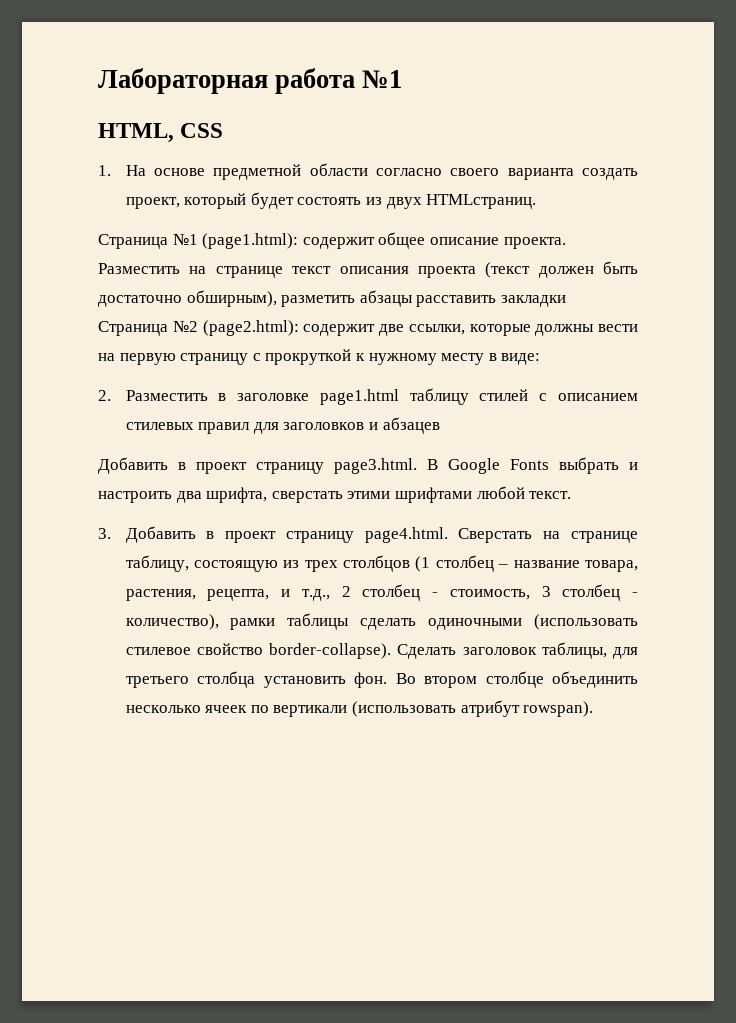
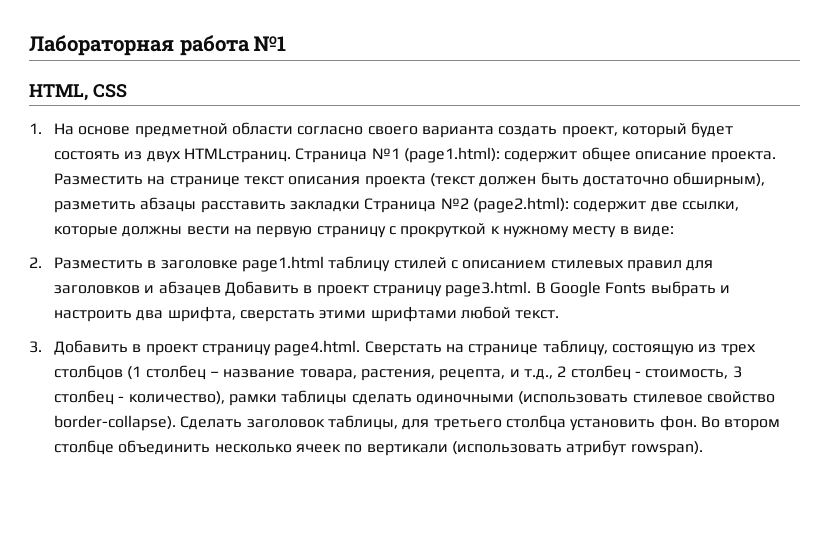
- 1. На основе предметной области согласно своего варианта создать проект, который будет состоять из двух HTMLстраниц.
- Страница №1 (page1.html): содержит общее описание проекта.
+ 1. На основе предметной области согласно своего варианта создать проект, который будет состоять из двух HTMLстраниц. Страница №1 (page1.html): содержит общее описание проекта.
- 2. Разместить в заголовке page1.html таблицу стилей с описанием стилевых правил для заголовков и абзацев
- Добавить в проект страницу page3.html. В Google Fonts выбрать и настроить два шрифта, сверстать этими шрифтами любой текст.
+ 2. Разместить в заголовке page1.html таблицу стилей с описанием стилевых правил для заголовков и абзацев Добавить в проект страницу page3.html. В Google Fonts выбрать и настроить два шрифта, сверстать этими шрифтами любой текст.

